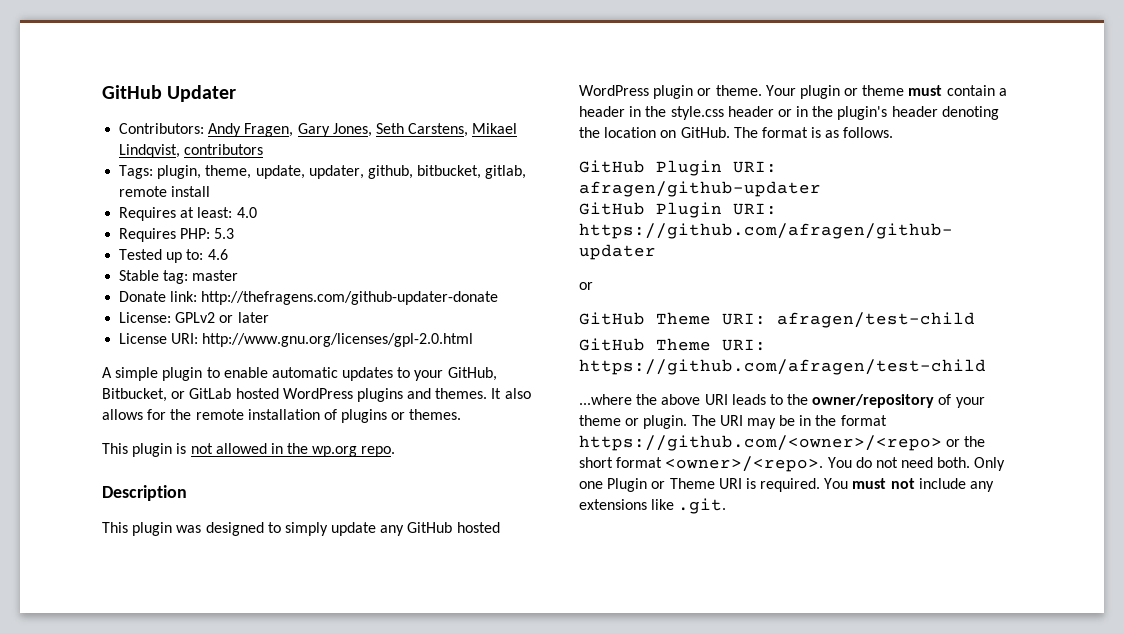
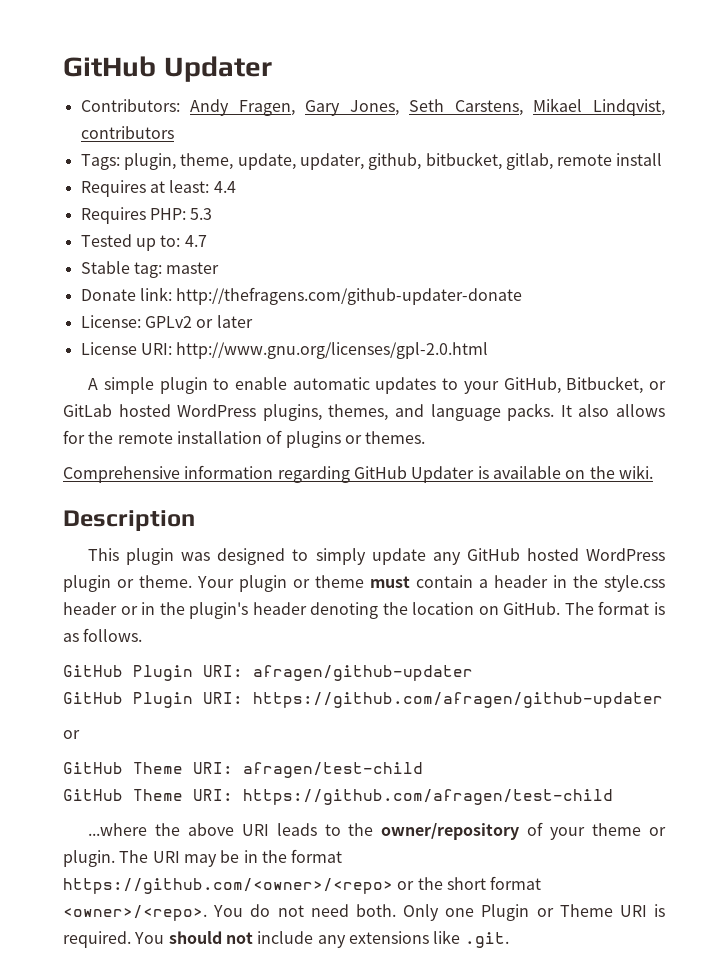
- Requires at least: 4.0
+ Requires at least: 4.4
- Tested up to: 4.6
+ Tested up to: 4.7
- A simple plugin to enable automatic updates to your GitHub, Bitbucket, or GitLab hosted WordPress plugins and themes.
+ A simple plugin to enable automatic updates to your GitHub, Bitbucket, or GitLab hosted WordPress plugins, themes, and language packs.
- This plugin is not allowed in the wp.org repo.
+ Comprehensive information regarding GitHub Updater is available on the wiki.
- You must not include any extensions like .git.
+ You should not include any extensions like .git.

